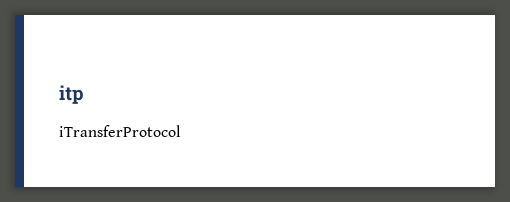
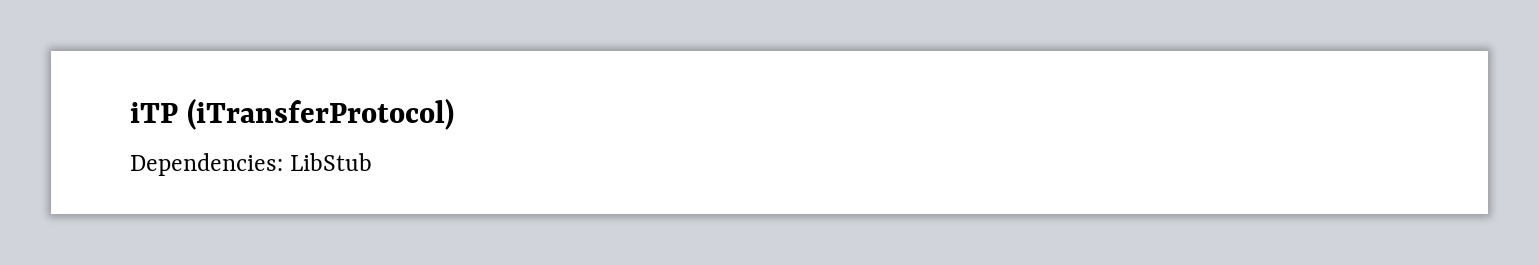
- itp
- iTransferProtocol
+ iTP (iTransferProtocol)
+ Dependencies: LibStub

